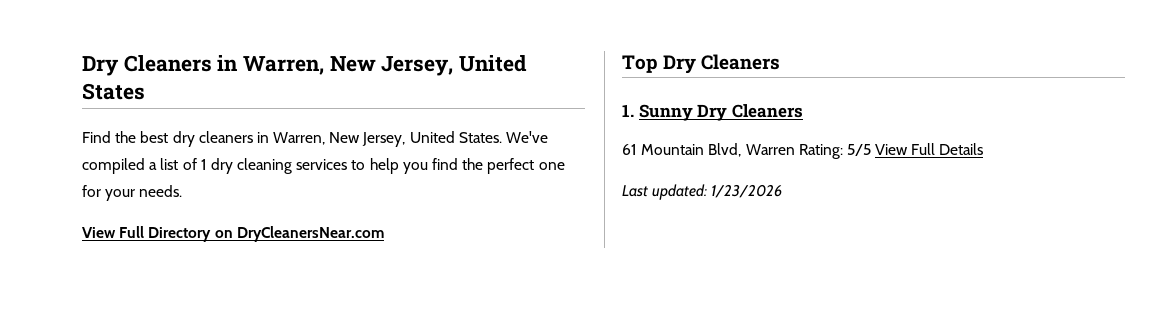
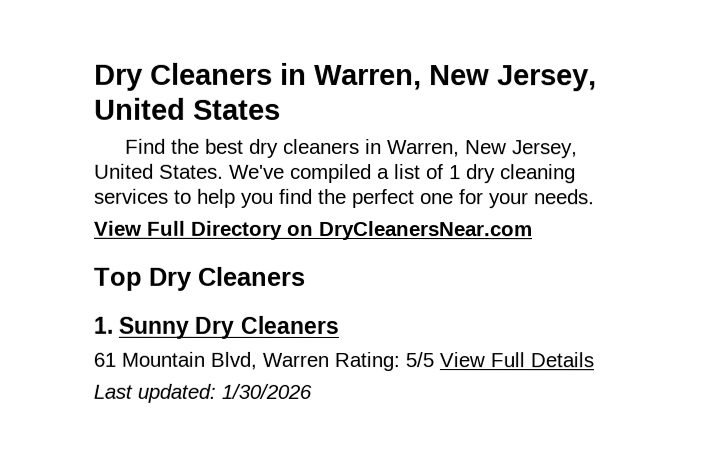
- Last updated: 1/23/2026
+ Last updated: 1/30/2026

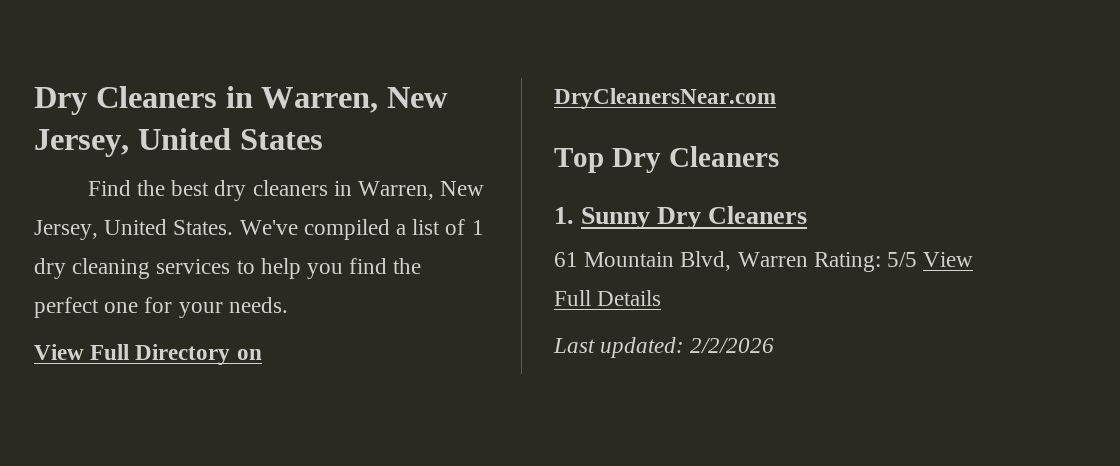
- Last updated: 1/30/2026
+ Last updated: 2/2/2026

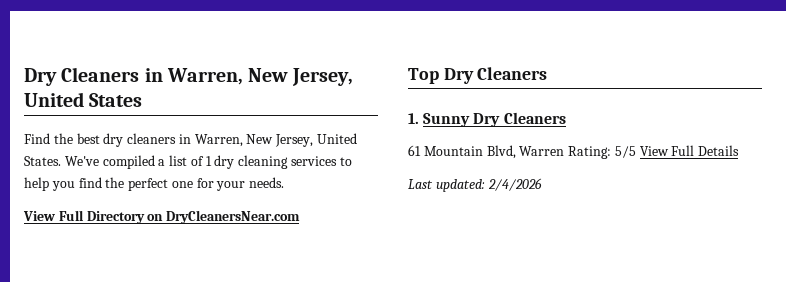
- Last updated: 2/2/2026
+ Last updated: 2/4/2026

